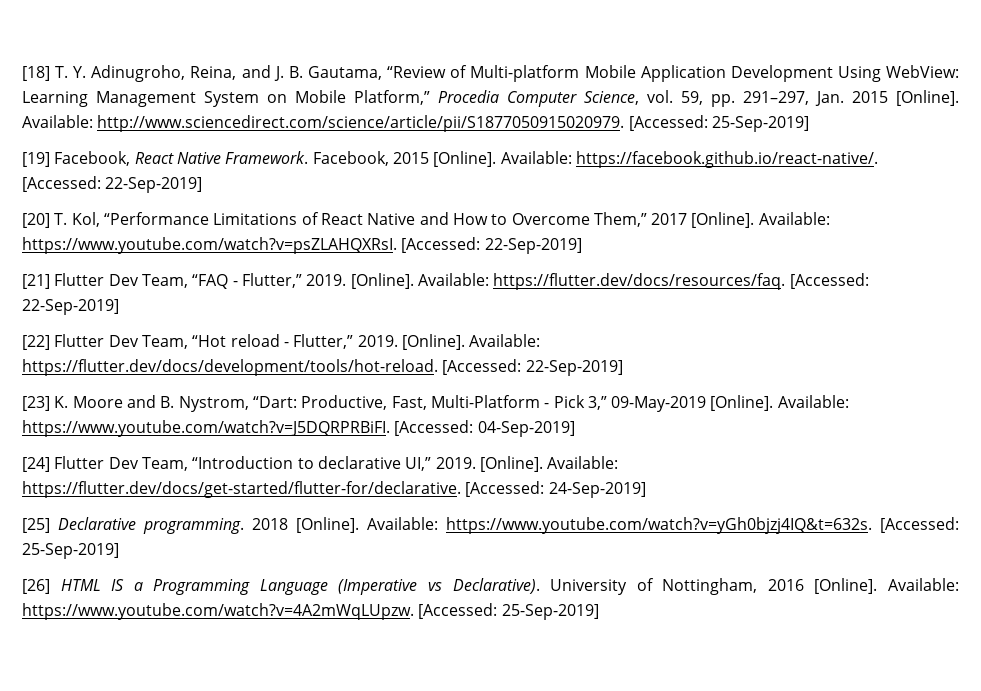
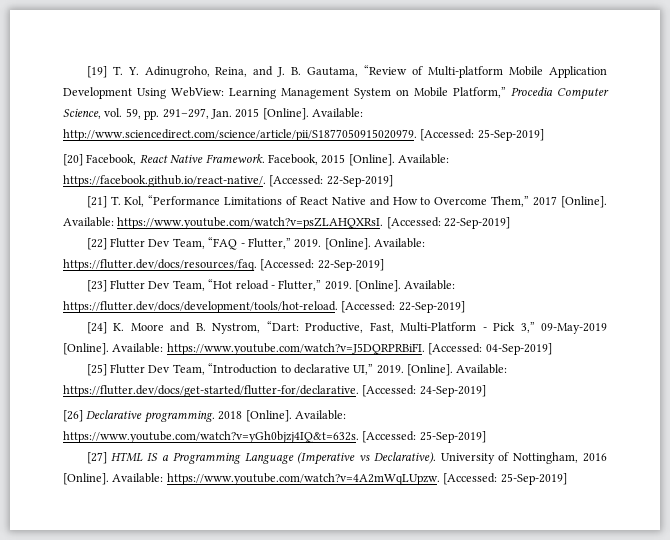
- [18] T. Y. Adinugroho, Reina, and J. B. Gautama, “Review of Multi-platform Mobile Application Development Using WebView: Learning Management System on Mobile Platform,” Procedia Computer Science, vol. 59, pp. 291–297, Jan. 2015 [Online].
+ [19] T. Y. Adinugroho, Reina, and J. B. Gautama, “Review of Multi-platform Mobile Application Development Using WebView: Learning Management System on Mobile Platform,” Procedia Computer Science, vol. 59, pp. 291–297, Jan. 2015 [Online].
- [19] Facebook, React Native Framework.
+ [20] Facebook, React Native Framework.
- [20] T. Kol, “Performance Limitations of React Native and How to Overcome Them,” 2017 [Online].
+ [21] T. Kol, “Performance Limitations of React Native and How to Overcome Them,” 2017 [Online].
- [21] Flutter Dev Team, “FAQ - Flutter,” 2019.
+ [22] Flutter Dev Team, “FAQ - Flutter,” 2019.
- [22] Flutter Dev Team, “Hot reload - Flutter,” 2019.
+ [23] Flutter Dev Team, “Hot reload - Flutter,” 2019.
- [23] K. Moore and B. Nystrom, “Dart: Productive, Fast, Multi-Platform - Pick 3,” 09-May-2019 [Online].
+ [24] K. Moore and B. Nystrom, “Dart: Productive, Fast, Multi-Platform - Pick 3,” 09-May-2019 [Online].
- [24] Flutter Dev Team, “Introduction to declarative UI,” 2019.
+ [25] Flutter Dev Team, “Introduction to declarative UI,” 2019.
- [25] Declarative programming.
+ [26] Declarative programming.
- [26] HTML IS a Programming Language (Imperative vs Declarative).
+ [27] HTML IS a Programming Language (Imperative vs Declarative).

